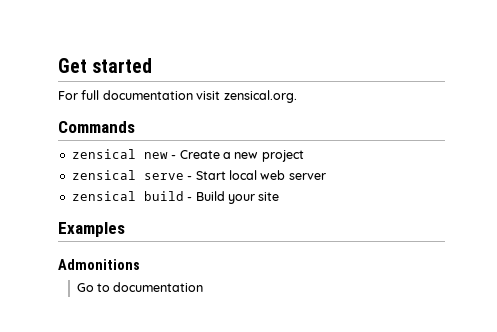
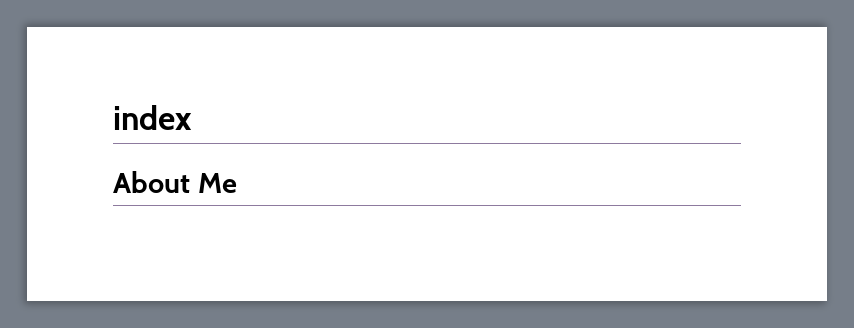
- Get started
- For full documentation visit zensical.org.
- Commands
- zensical new - Create a new project
- zensical serve - Start local web server
- zensical build - Build your site
- Examples
- Admonitions
- Go to documentation
+ index
+ About Me

